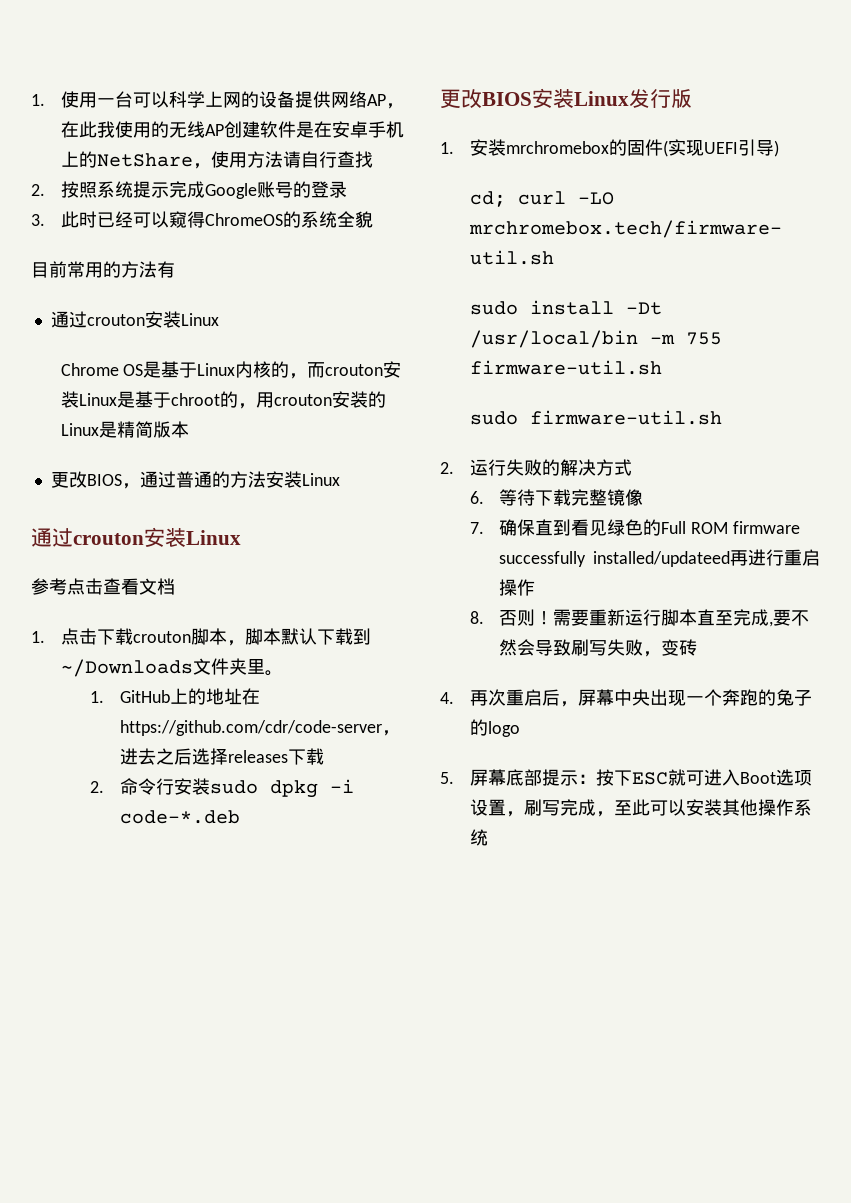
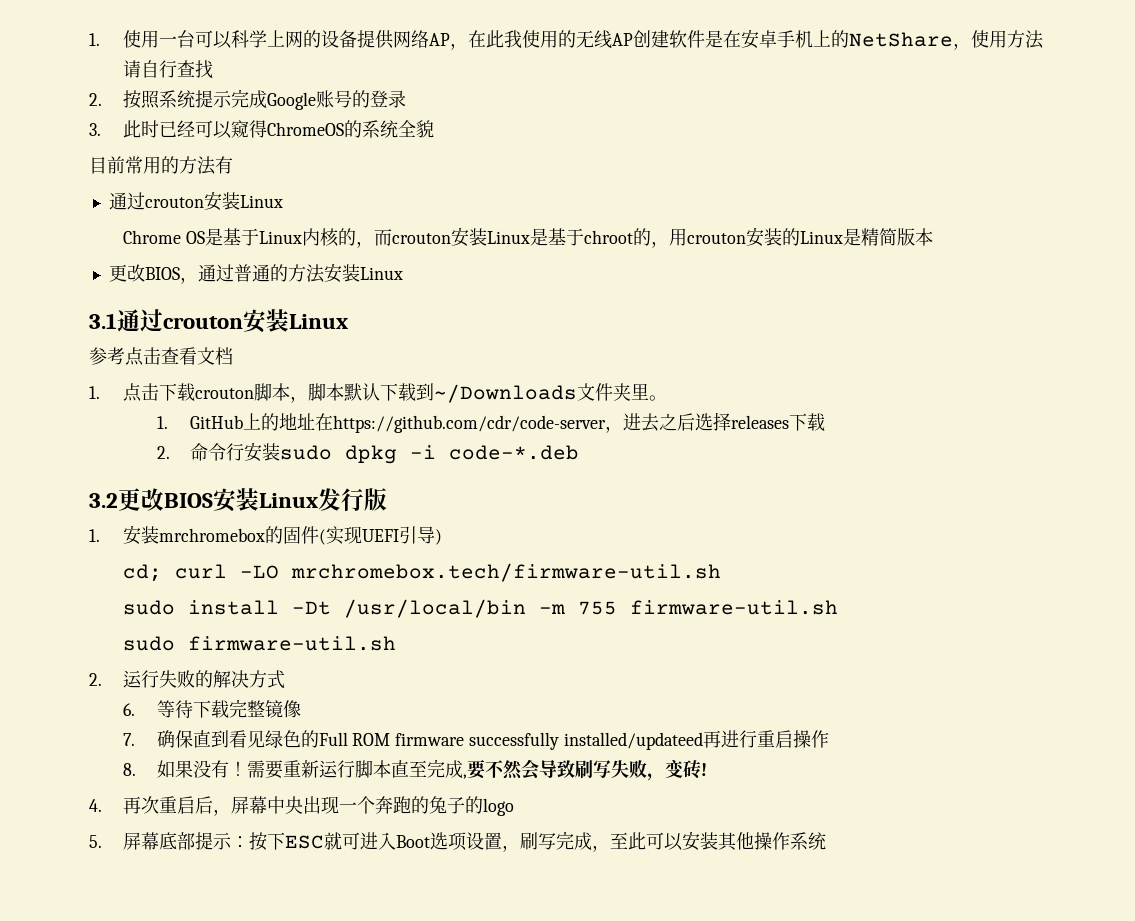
  更改BIOS，通过普通的方法安装Linux
- 通过crouton安装Linux
+ 3.1通过crouton安装Linux
- 更改BIOS安装Linux发行版
+ 3.2更改BIOS安装Linux发行版
- 8.否则！
+ 8.如果没有！
- 需要重新运行脚本直至完成,要不然会导致刷写失败，变砖
+ 需要重新运行脚本直至完成,要不然会导致刷写失败，变砖!

